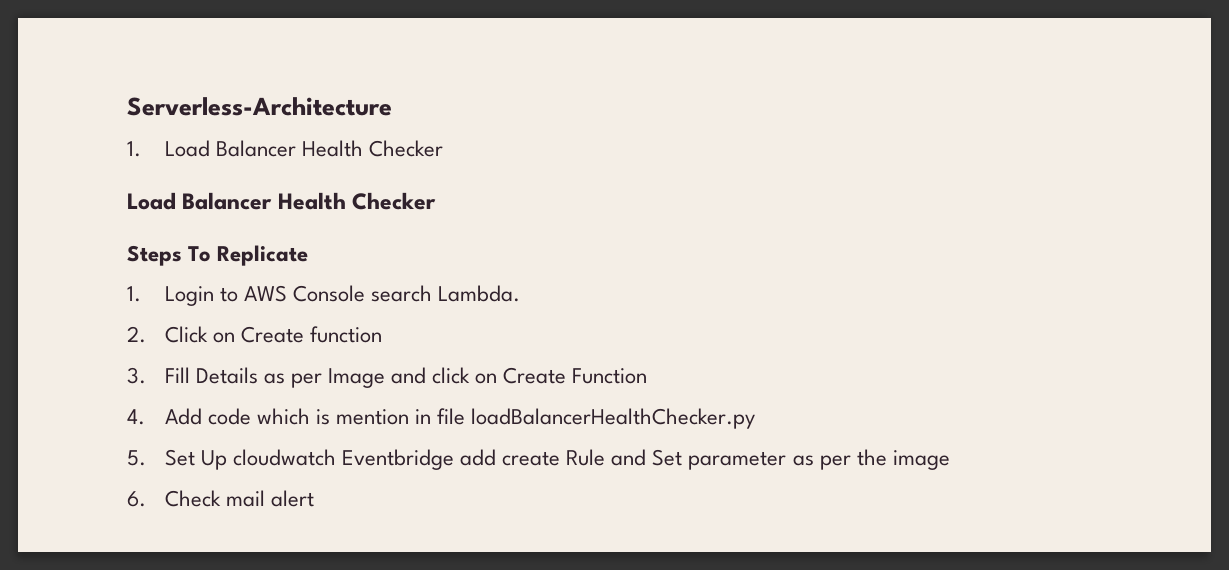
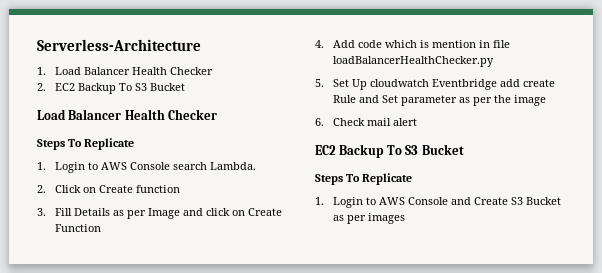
+ 2. EC2 Backup To S3 Bucket
  6. Check mail alert
+ EC2 Backup To S3 Bucket
+ Steps To Replicate
+ 1. Login to AWS Console and Create S3 Bucket as per images

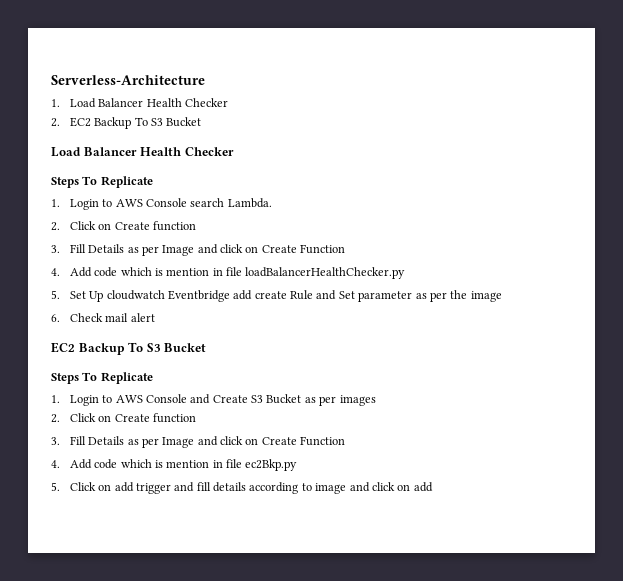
  1. Login to AWS Console and Create S3 Bucket as per images
+ 2. Click on Create function
+ 3. Fill Details as per Image and click on Create Function
+ 4. Add code which is mention in file ec2Bkp.py
+ 5. Click on add trigger and fill details according to image and click on add

